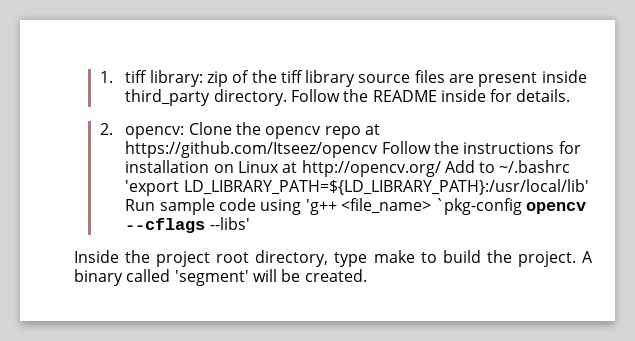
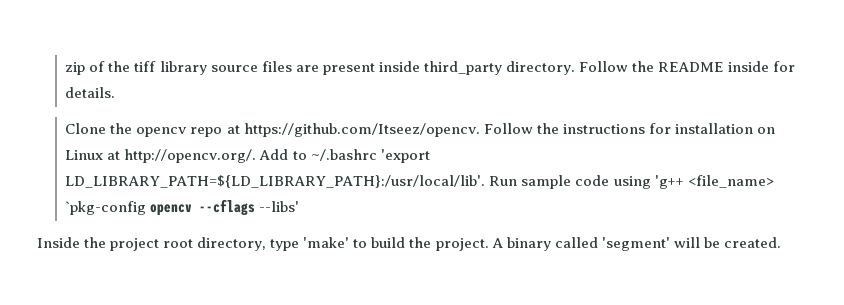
- 1. tiff library: zip of the tiff library source files are present inside third_party directory.
+ zip of the tiff library source files are present inside third_party directory.
- 2. opencv: Clone the opencv repo at https://github.com/Itseez/opencv Follow the instructions for installation on Linux at http://opencv.org/ Add to ~/.bashrc 'export LD_LIBRARY_PATH=${LD_LIBRARY_PATH}:/usr/local/lib' Run sample code using 'g++ <file_name> `pkg-config opencv --cflags --libs'
+ Clone the opencv repo at https://github.com/Itseez/opencv. Follow the instructions for installation on Linux at http://opencv.org/. Add to ~/.bashrc 'export LD_LIBRARY_PATH=${LD_LIBRARY_PATH}:/usr/local/lib'. Run sample code using 'g++ <file_name> `pkg-config opencv --cflags --libs'
- Inside the project root directory, type make to build the project.
+ Inside the project root directory, type 'make' to build the project.

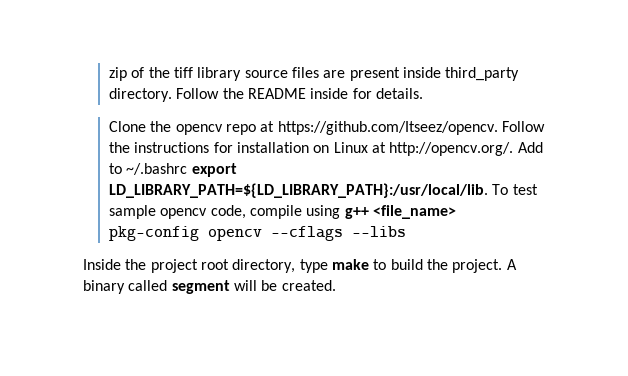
- Clone the opencv repo at https://github.com/Itseez/opencv. Follow the instructions for installation on Linux at http://opencv.org/. Add to ~/.bashrc 'export LD_LIBRARY_PATH=${LD_LIBRARY_PATH}:/usr/local/lib'. Run sample code using 'g++ <file_name> `pkg-config opencv --cflags --libs'
+ Clone the opencv repo at https://github.com/Itseez/opencv. Follow the instructions for installation on Linux at http://opencv.org/. Add to ~/.bashrc export LD_LIBRARY_PATH=${LD_LIBRARY_PATH}:/usr/local/lib. To test sample opencv code, compile using g++ <file_name> pkg-config opencv --cflags --libs
- Inside the project root directory, type 'make' to build the project.
+ Inside the project root directory, type make to build the project.
- A binary called 'segment' will be created.
+ A binary called segment will be created.

